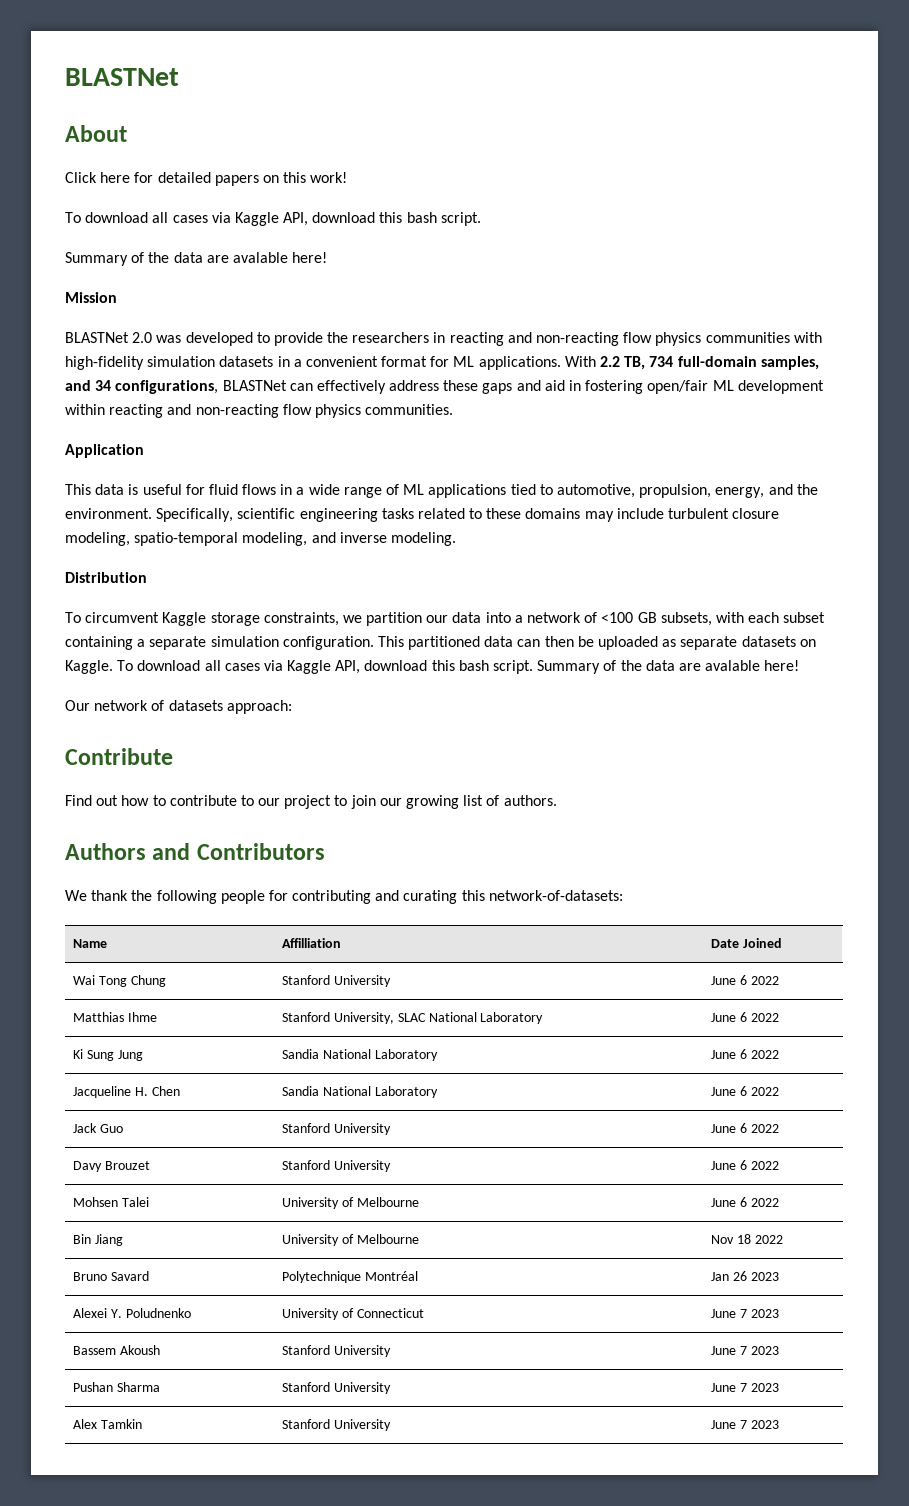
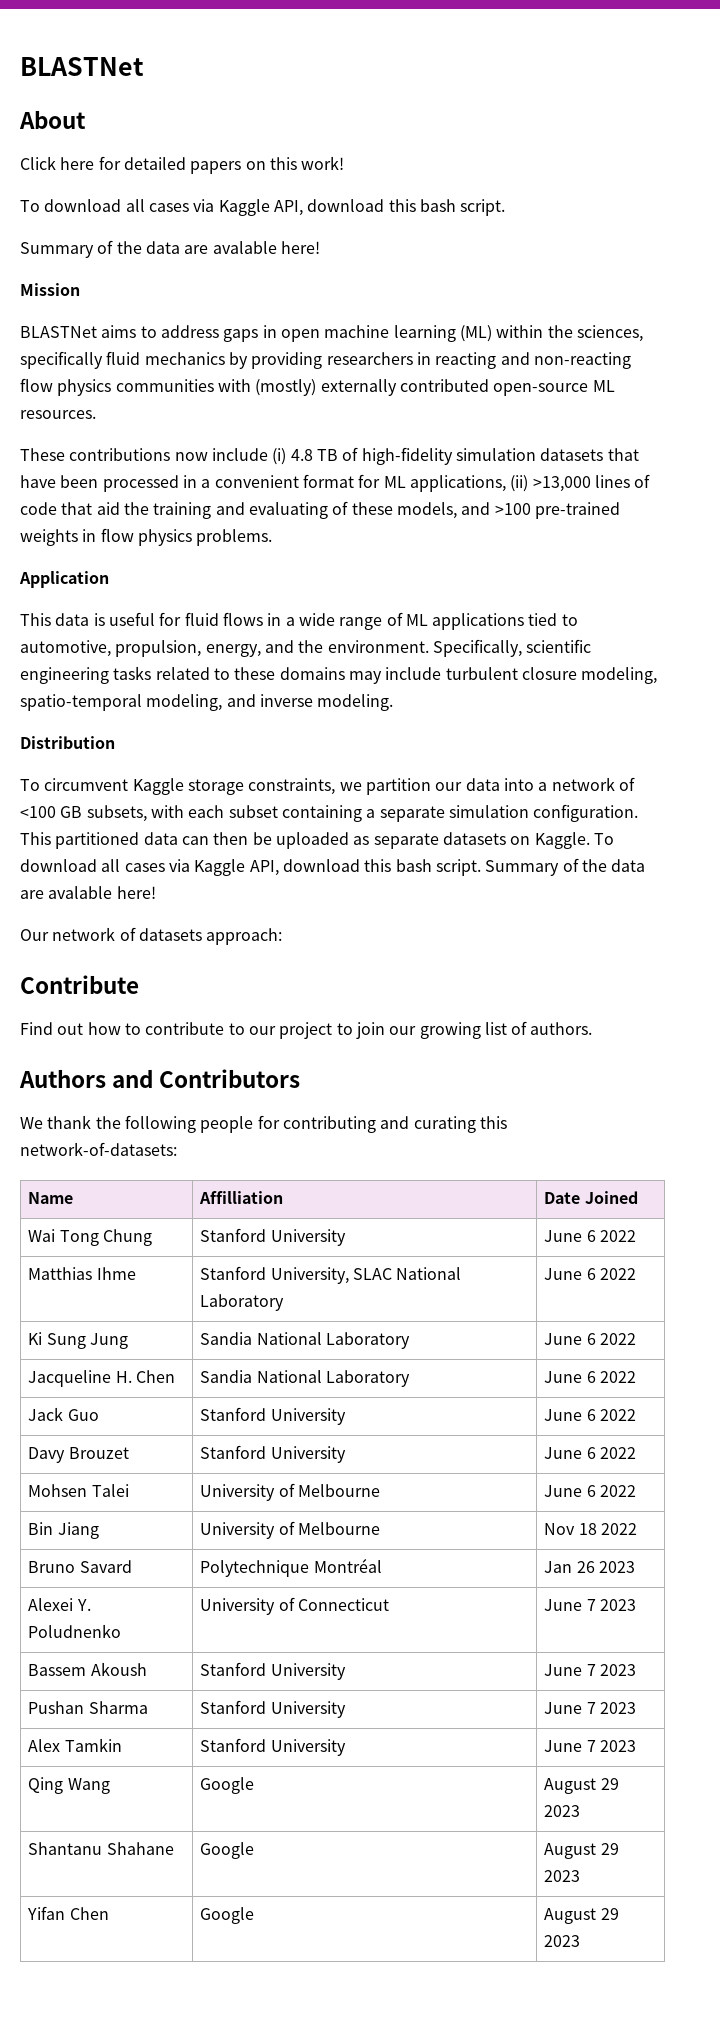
- BLASTNet 2.0 was developed to provide the researchers in reacting and non-reacting flow physics communities with high-fidelity simulation datasets in a convenient format for ML applications. With 2.2 TB, 734 full-domain samples, and 34 configurations, BLASTNet can effectively address these gaps and aid in fostering open/fair ML development within reacting and non-reacting flow physics communities.
+ BLASTNet aims to address gaps in open machine learning (ML) within the sciences, specifically fluid mechanics by providing researchers in reacting and non-reacting flow physics communities with (mostly) externally contributed open-source ML resources.
+ These contributions now include (i) 4.8 TB of high-fidelity simulation datasets that have been processed in a convenient format for ML applications, (ii) >13,000 lines of code that aid the training and evaluating of these models, and >100 pre-trained weights in flow physics problems.
+ Qing Wang | Google | August 29 2023
+ Shantanu Shahane | Google | August 29 2023
+ Yifan Chen | Google | August 29 2023

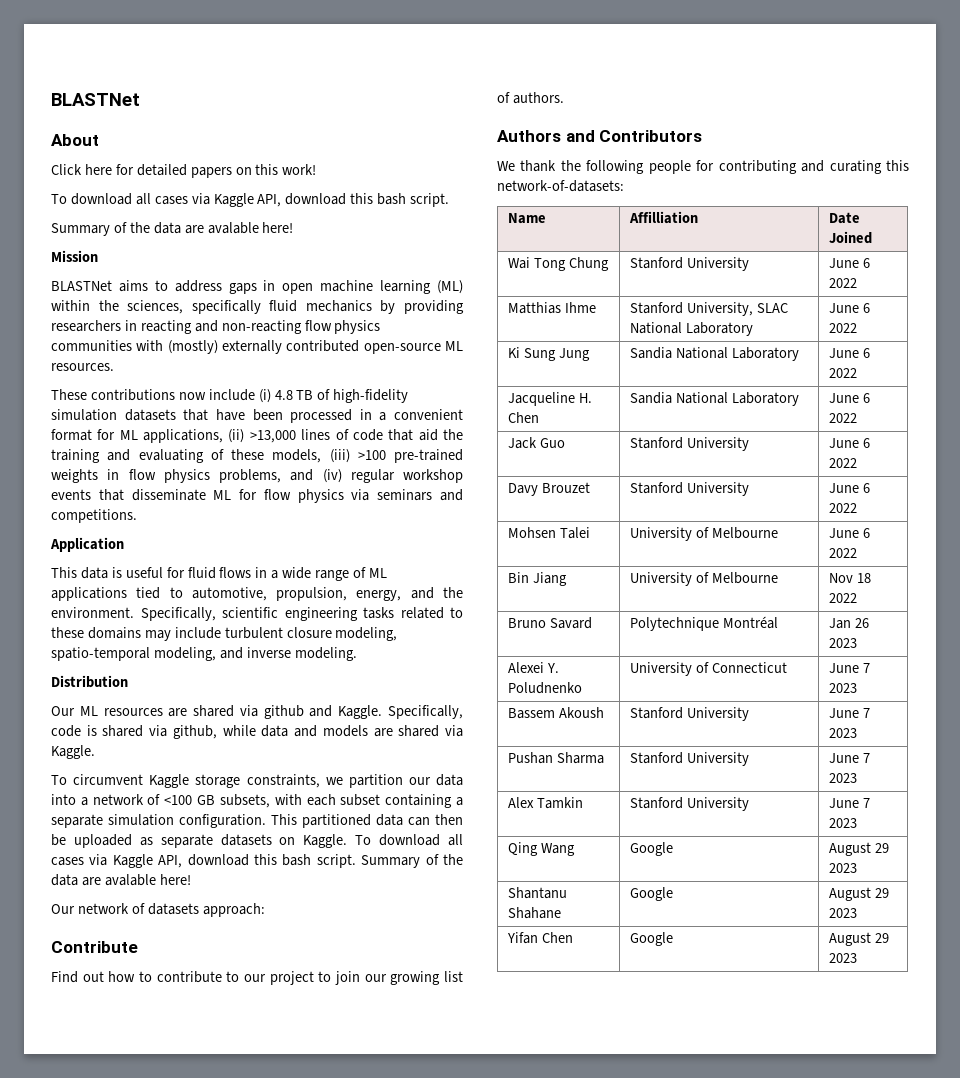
- These contributions now include (i) 4.8 TB of high-fidelity simulation datasets that have been processed in a convenient format for ML applications, (ii) >13,000 lines of code that aid the training and evaluating of these models, and >100 pre-trained weights in flow physics problems.
+ These contributions now include (i) 4.8 TB of high-fidelity simulation datasets that have been processed in a convenient format for ML applications, (ii) >13,000 lines of code that aid the training and evaluating of these models, (iii) >100 pre-trained weights in flow physics problems, and (iv) regular workshop events that disseminate ML for flow physics via seminars and competitions.
+ Our ML resources are shared via github and Kaggle. Specifically, code is shared via github, while data and models are shared via Kaggle.

